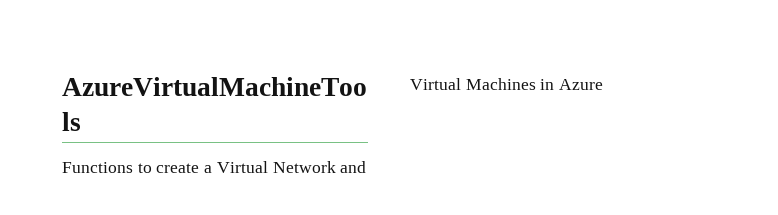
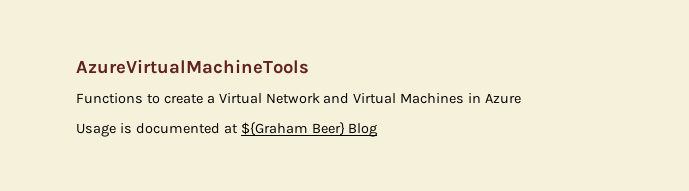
+ Usage is documented at ${Graham Beer} Blog

